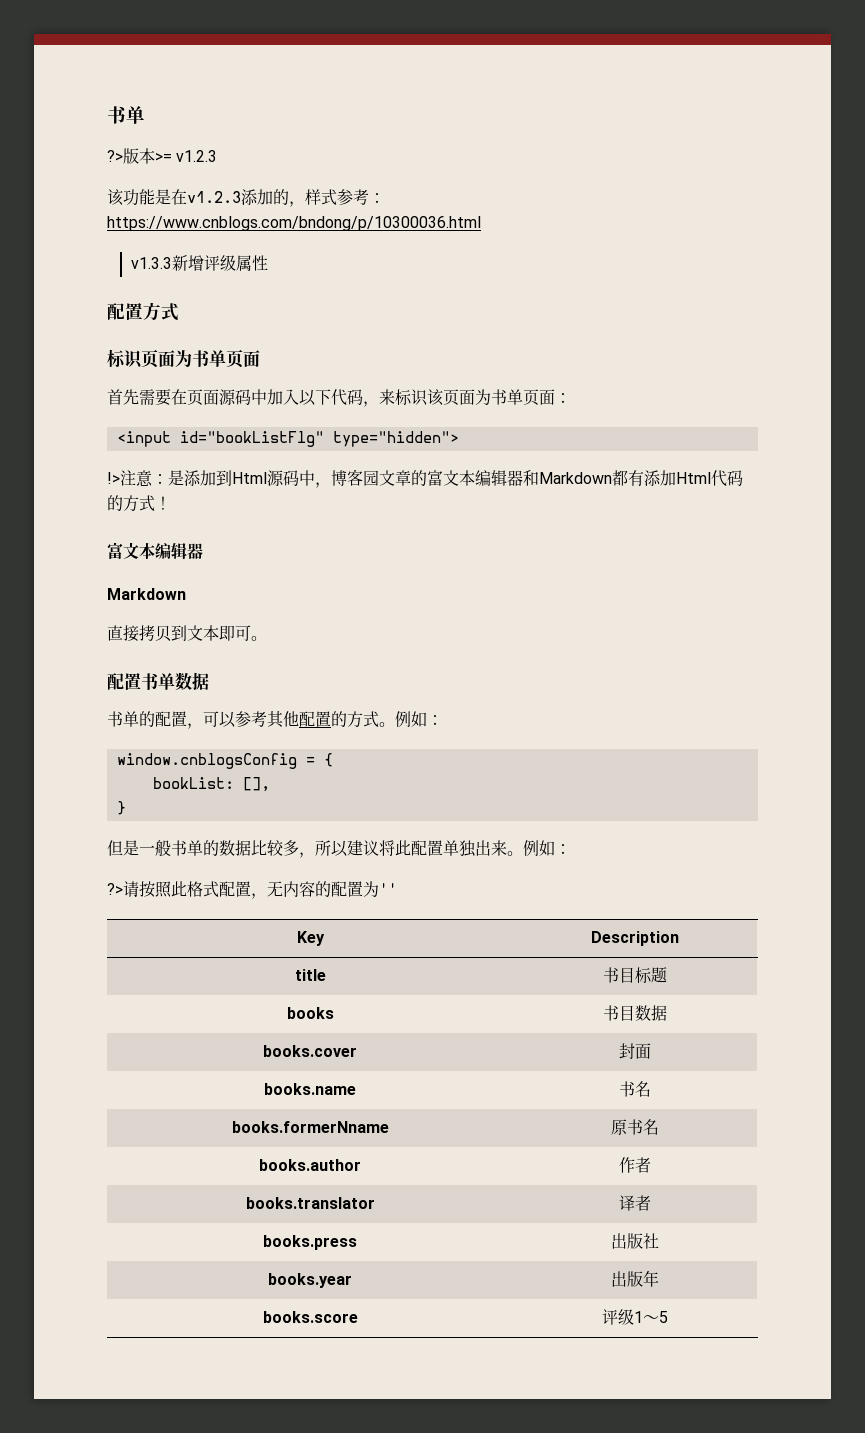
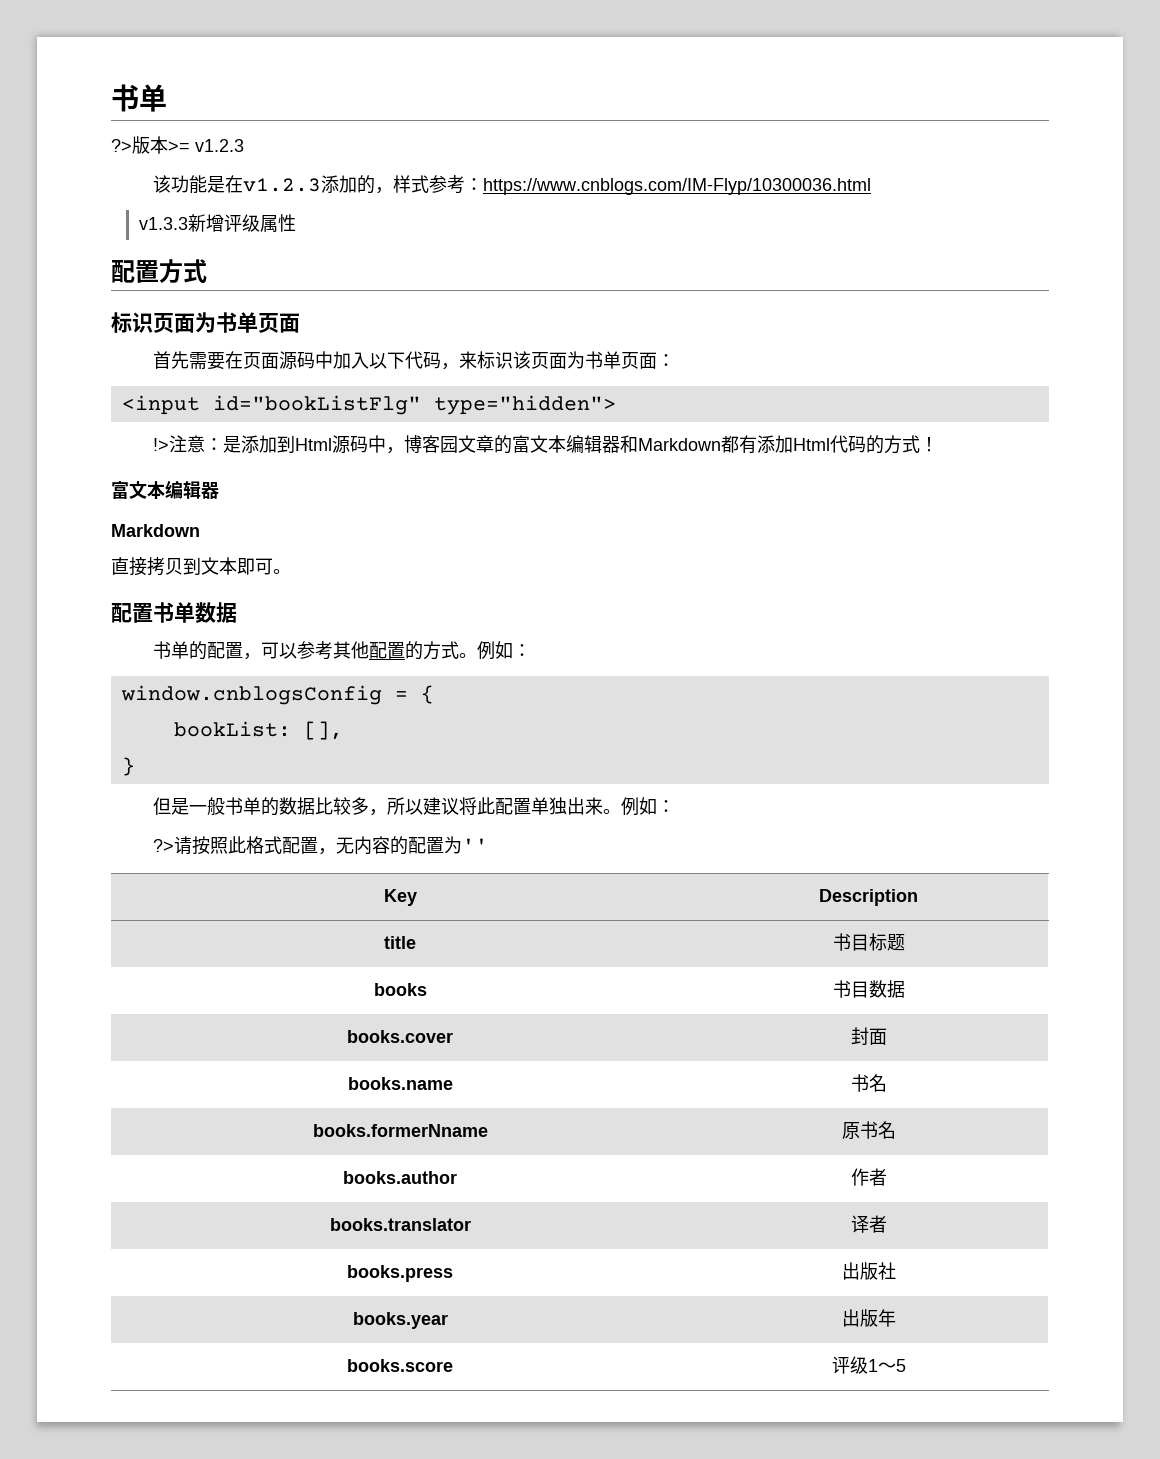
- 该功能是在v1.2.3添加的，样式参考：https://www.cnblogs.com/bndong/p/10300036.html
+ 该功能是在v1.2.3添加的，样式参考：https://www.cnblogs.com/IM-Flyp/10300036.html

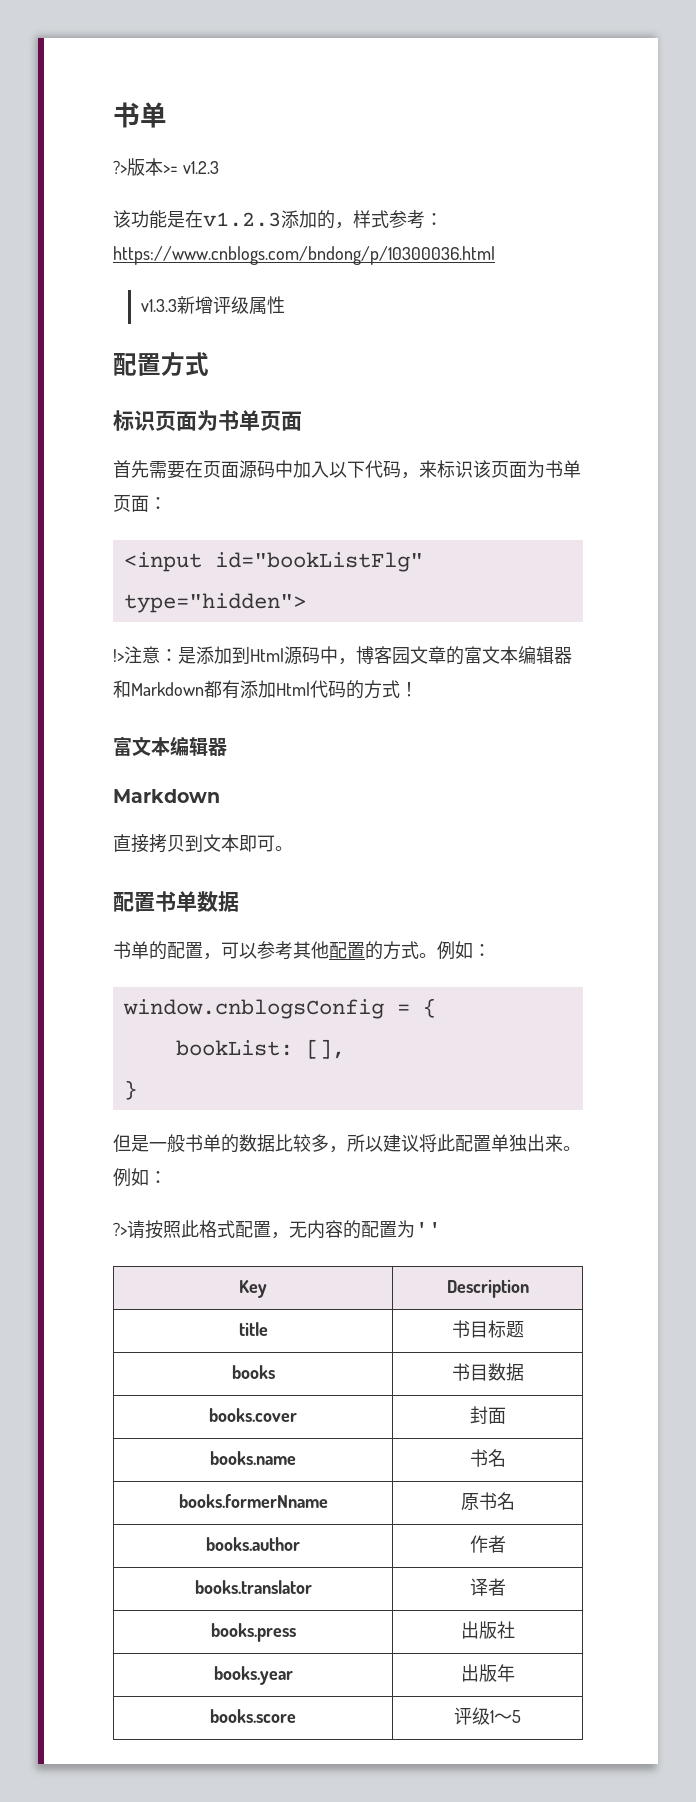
- 该功能是在v1.2.3添加的，样式参考：https://www.cnblogs.com/IM-Flyp/10300036.html
+ 该功能是在v1.2.3添加的，样式参考：https://www.cnblogs.com/bndong/p/10300036.html

